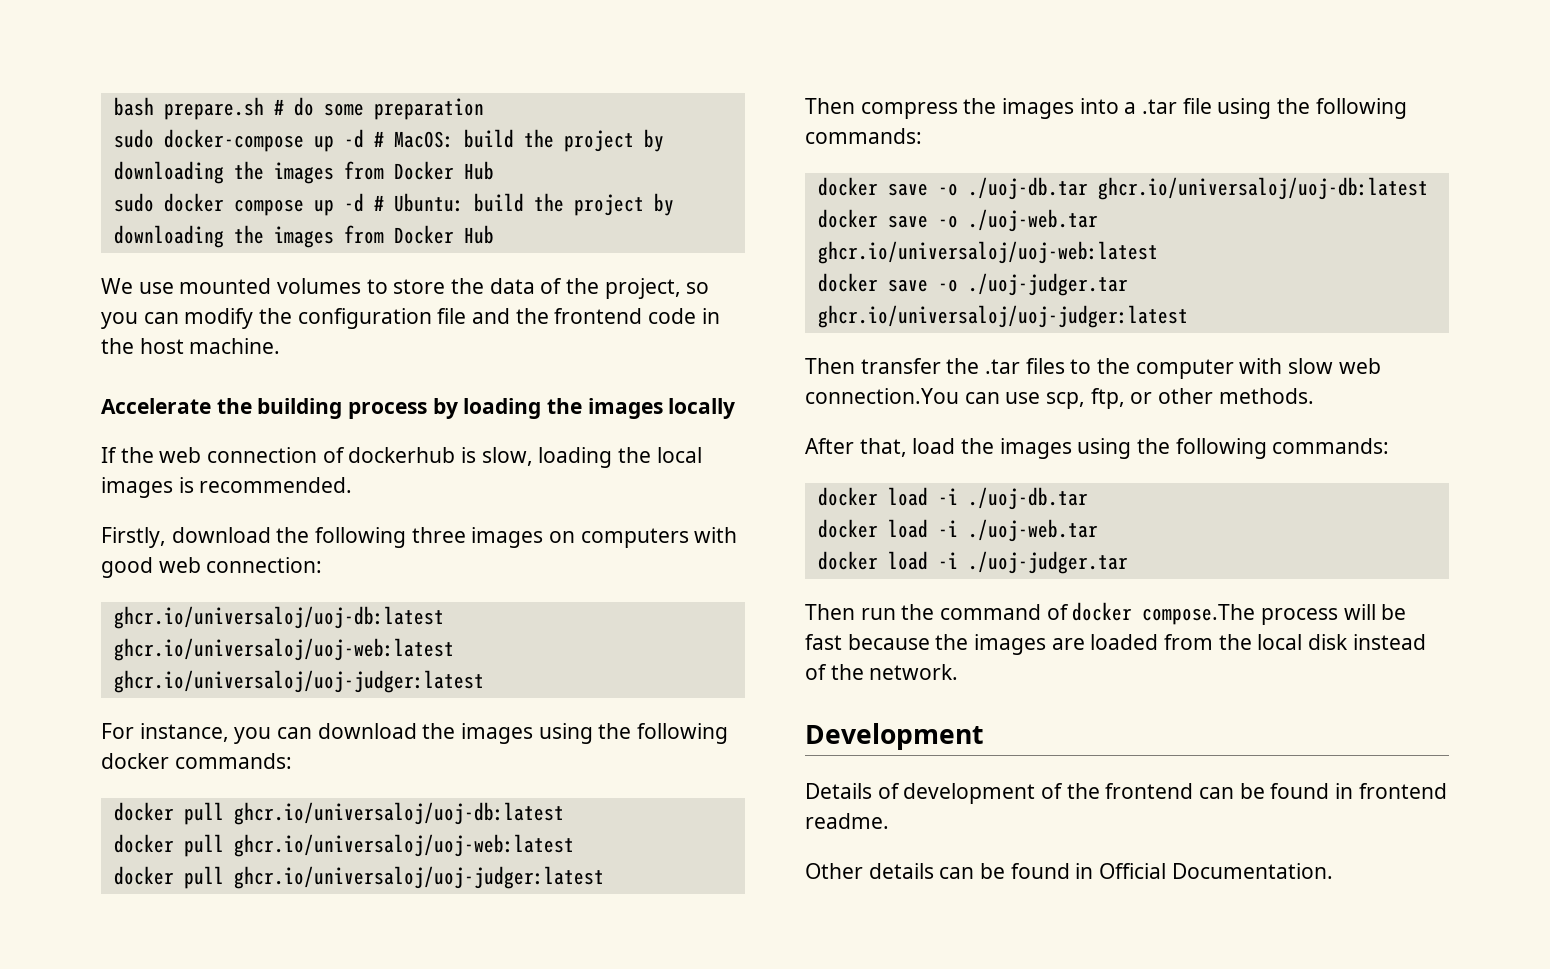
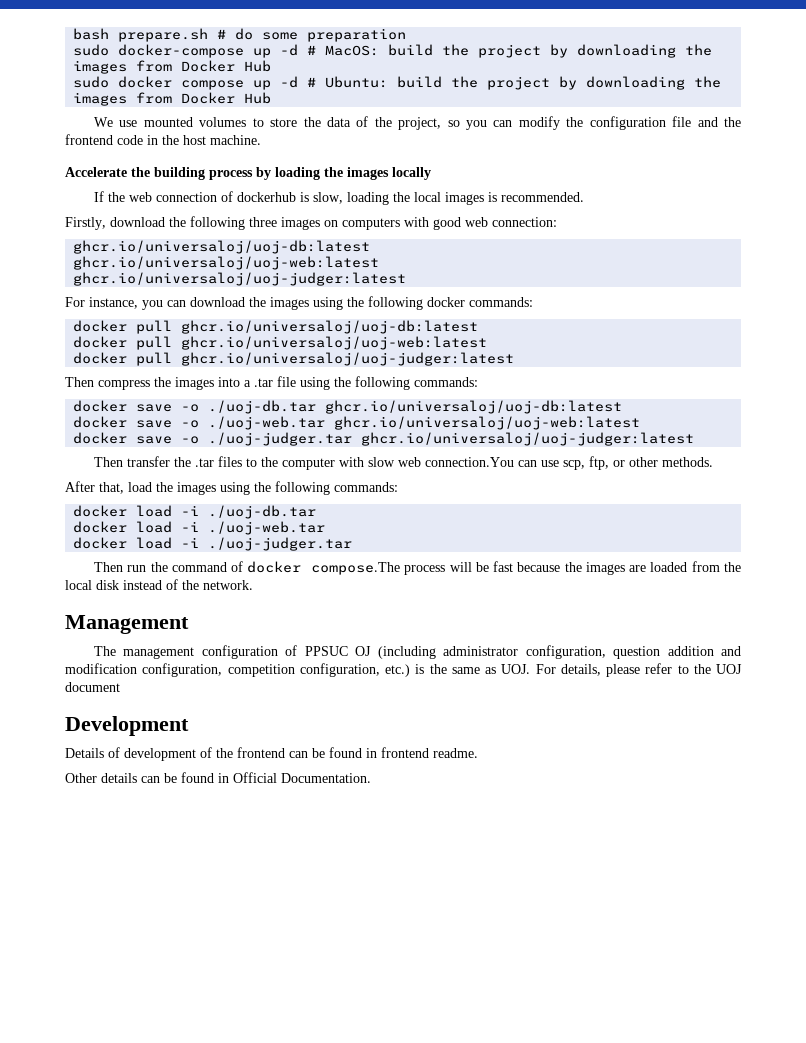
+ Management
+ The management configuration of PPSUC OJ (including administrator configuration, question addition and modification configuration, competition configuration, etc.) is the same as UOJ. For details, please refer to the UOJ document

